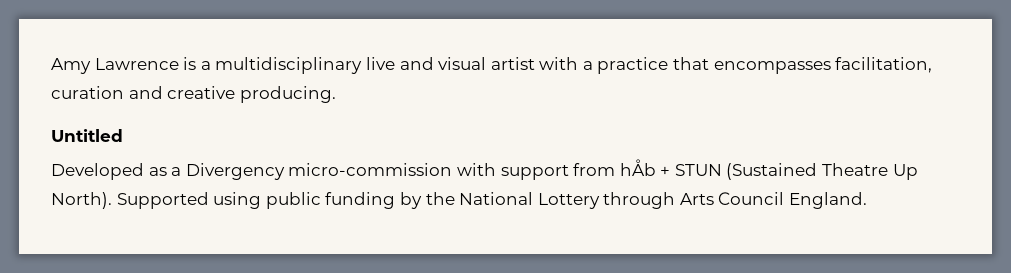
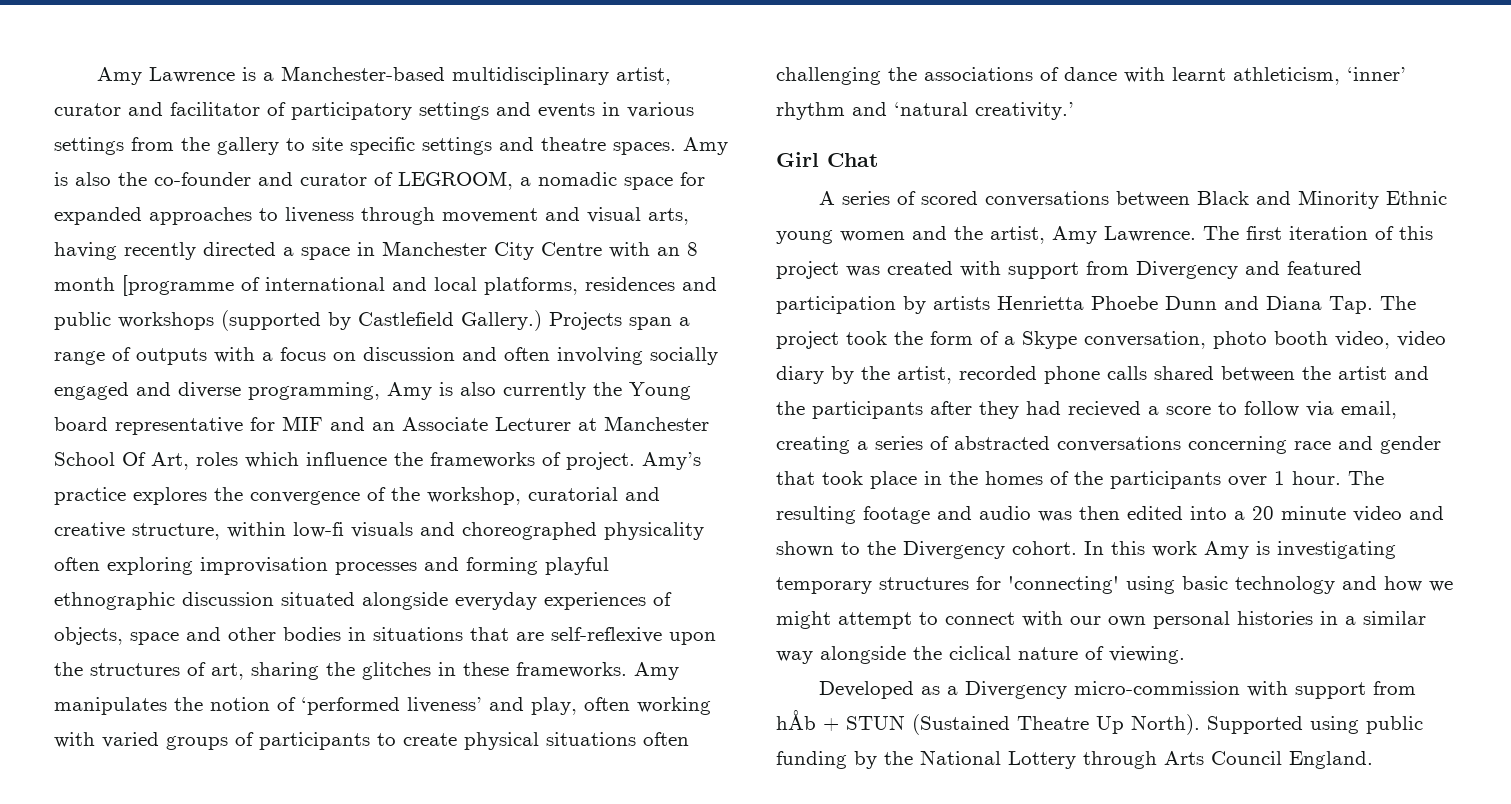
- Amy Lawrence is a multidisciplinary live and visual artist with a practice that encompasses facilitation, curation and creative producing.
- Untitled
+ Amy Lawrence is a Manchester-based multidisciplinary artist, curator and facilitator of participatory settings and events in various settings from the gallery to site specific settings and theatre spaces. Amy is also the co-founder and curator of LEGROOM, a nomadic space for expanded approaches to liveness through movement and visual arts, having recently directed a space in Manchester City Centre with an 8 month [programme of international and local platforms, residences and public workshops (supported by Castlefield Gallery.) Projects span a range of outputs with a focus on discussion and often involving socially engaged and diverse programming, Amy is also currently the Young board representative for MIF and an Associate Lecturer at Manchester School Of Art, roles which influence the frameworks of project. Amy’s practice explores the convergence of the workshop, curatorial and creative structure, within low-fi visuals and choreographed physicality often exploring improvisation processes and forming playful ethnographic discussion situated alongside everyday experiences of objects, space and other bodies in situations that are self-reflexive upon the structures of art, sharing the glitches in these frameworks. Amy manipulates the notion of ‘performed liveness’ and play, often working with varied groups of participants to create physical situations often challenging the associations of dance with learnt athleticism, ‘inner’ rhythm and ‘natural creativity.’
+ Girl Chat
+ A series of scored conversations between Black and Minority Ethnic young women and the artist, Amy Lawrence. The first iteration of this project was created with support from Divergency and featured participation by artists Henrietta Phoebe Dunn and Diana Tap. The project took the form of a Skype conversation, photo booth video, video diary by the artist, recorded phone calls shared between the artist and the participants after they had recieved a score to follow via email, creating a series of abstracted conversations concerning race and gender that took place in the homes of the participants over 1 hour. The resulting footage and audio was then edited into a 20 minute video and shown to the Divergency cohort. In this work Amy is investigating temporary structures for 'connecting' using basic technology and how we might attempt to connect with our own personal histories in a similar way alongside the ciclical nature of viewing.

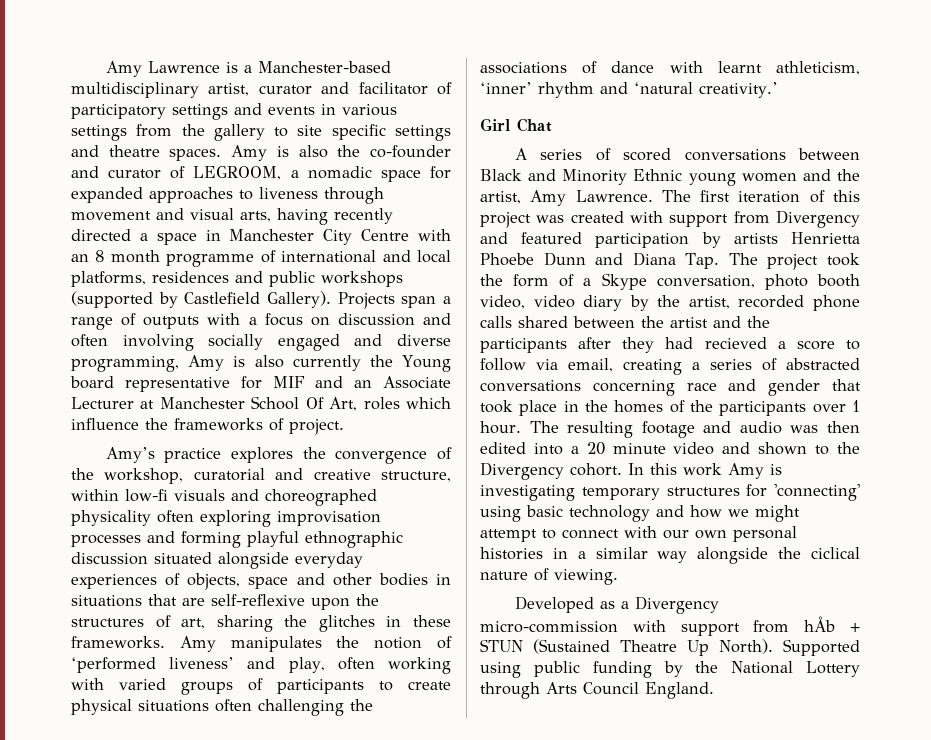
- Amy is also the co-founder and curator of LEGROOM, a nomadic space for expanded approaches to liveness through movement and visual arts, having recently directed a space in Manchester City Centre with an 8 month [programme of international and local platforms, residences and public workshops (supported by Castlefield Gallery.)
+ Amy is also the co-founder and curator of LEGROOM, a nomadic space for expanded approaches to liveness through movement and visual arts, having recently directed a space in Manchester City Centre with an 8 month programme of international and local platforms, residences and public workshops (supported by Castlefield Gallery).
- Projects span a range of outputs with a focus on discussion and often involving socially engaged and diverse programming, Amy is also currently the Young board representative for MIF and an Associate Lecturer at Manchester School Of Art, roles which influence the frameworks of project. Amy’s practice explores the convergence of the workshop, curatorial and creative structure, within low-fi visuals and choreographed physicality often exploring improvisation processes and forming playful ethnographic discussion situated alongside everyday experiences of objects, space and other bodies in situations that are self-reflexive upon the structures of art, sharing the glitches in these frameworks.
+ Projects span a range of outputs with a focus on discussion and often involving socially engaged and diverse programming, Amy is also currently the Young board representative for MIF and an Associate Lecturer at Manchester School Of Art, roles which influence the frameworks of project.
+ Amy’s practice explores the convergence of the workshop, curatorial and creative structure, within low-fi visuals and choreographed physicality often exploring improvisation processes and forming playful ethnographic discussion situated alongside everyday experiences of objects, space and other bodies in situations that are self-reflexive upon the structures of art, sharing the glitches in these frameworks.

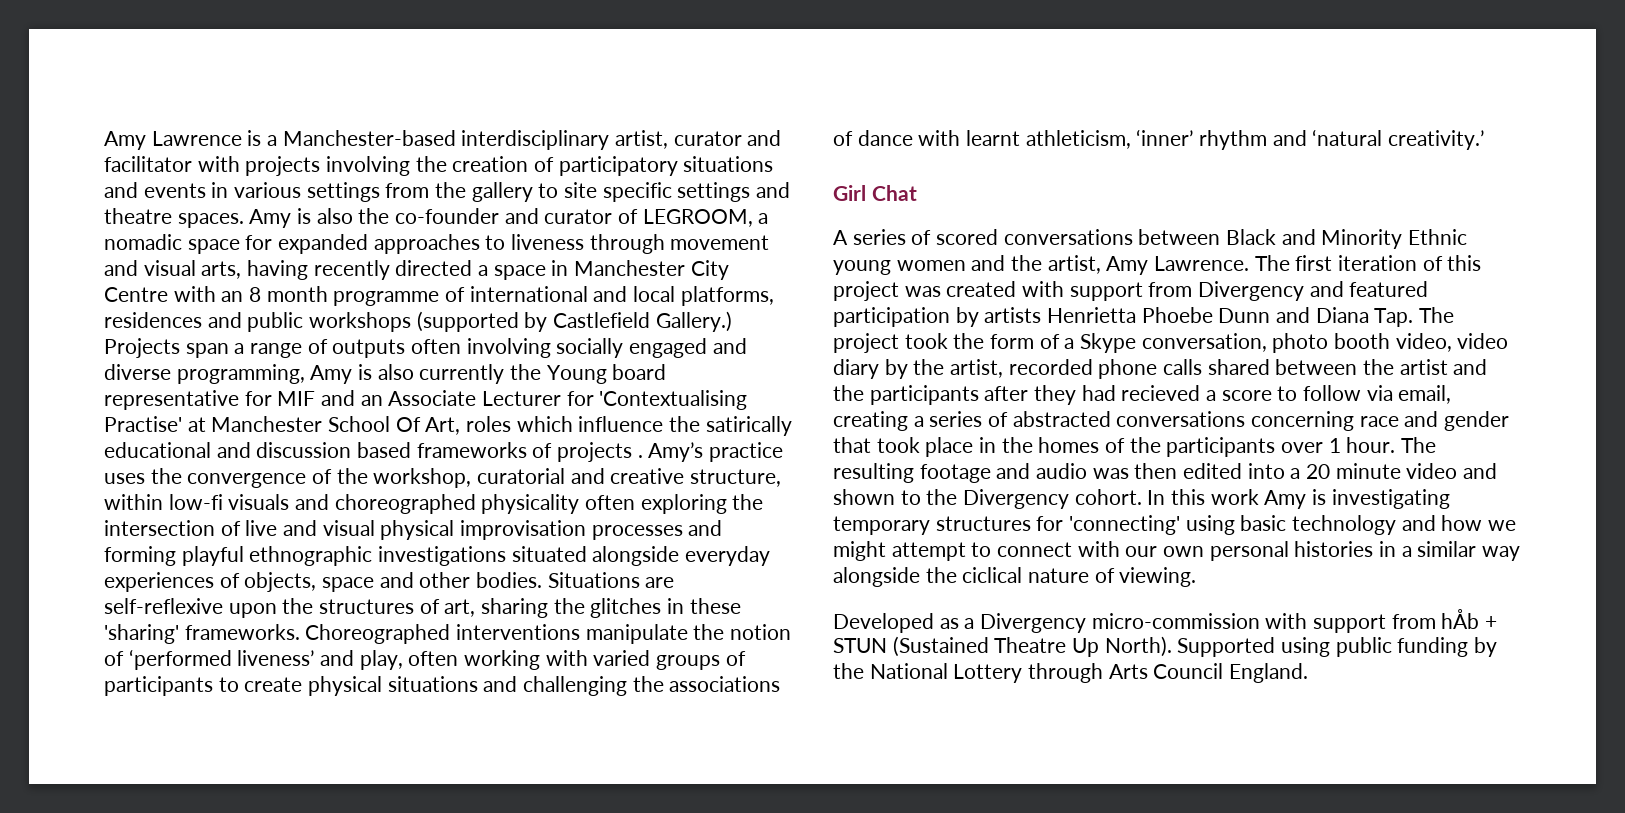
- Amy Lawrence is a Manchester-based multidisciplinary artist, curator and facilitator of participatory settings and events in various settings from the gallery to site specific settings and theatre spaces.
+ Amy Lawrence is a Manchester-based interdisciplinary artist, curator and facilitator with projects involving the creation of participatory situations and events in various settings from the gallery to site specific settings and theatre spaces.
- Amy is also the co-founder and curator of LEGROOM, a nomadic space for expanded approaches to liveness through movement and visual arts, having recently directed a space in Manchester City Centre with an 8 month programme of international and local platforms, residences and public workshops (supported by Castlefield Gallery).
+ Amy is also the co-founder and curator of LEGROOM, a nomadic space for expanded approaches to liveness through movement and visual arts, having recently directed a space in Manchester City Centre with an 8 month programme of international and local platforms, residences and public workshops (supported by Castlefield Gallery.)
- Projects span a range of outputs with a focus on discussion and often involving socially engaged and diverse programming, Amy is also currently the Young board representative for MIF and an Associate Lecturer at Manchester School Of Art, roles which influence the frameworks of project.
- Amy’s practice explores the convergence of the workshop, curatorial and creative structure, within low-fi visuals and choreographed physicality often exploring improvisation processes and forming playful ethnographic discussion situated alongside everyday experiences of objects, space and other bodies in situations that are self-reflexive upon the structures of art, sharing the glitches in these frameworks. Amy manipulates the notion of ‘performed liveness’ and play, often working with varied groups of participants to create physical situations often challenging the associations of dance with learnt athleticism, ‘inner’ rhythm and ‘natural creativity.’
+ Projects span a range of outputs often involving socially engaged and diverse programming, Amy is also currently the Young board representative for MIF and an Associate Lecturer for 'Contextualising Practise' at Manchester School Of Art, roles which influence the satirically educational and discussion based frameworks of projects . Amy’s practice uses the convergence of the workshop, curatorial and creative structure, within low-fi visuals and choreographed physicality often exploring the intersection of live and visual physical improvisation processes and forming playful ethnographic investigations situated alongside everyday experiences of objects, space and other bodies. Situations are self-reflexive upon the structures of art, sharing the glitches in these 'sharing' frameworks. Choreographed interventions manipulate the notion of ‘performed liveness’ and play, often working with varied groups of participants to create physical situations and challenging the associations of dance with learnt athleticism, ‘inner’ rhythm and ‘natural creativity.’

